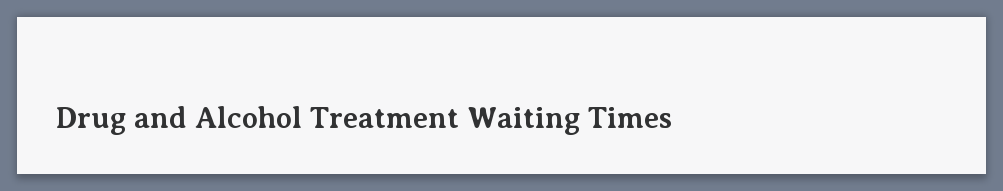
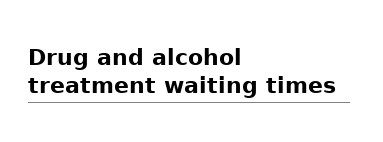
- Drug and Alcohol Treatment Waiting Times
+ Drug and alcohol treatment waiting times

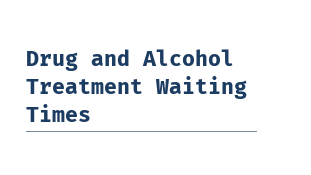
- Drug and alcohol treatment waiting times
+ Drug and Alcohol Treatment Waiting Times

